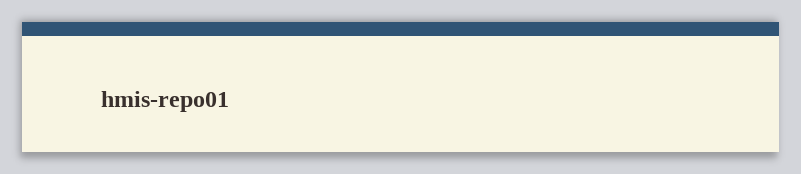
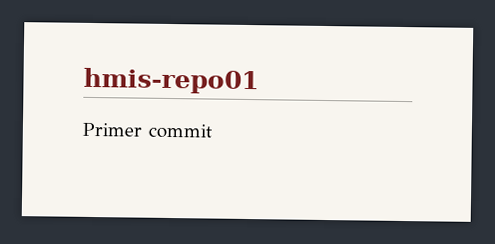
+ Primer commit

